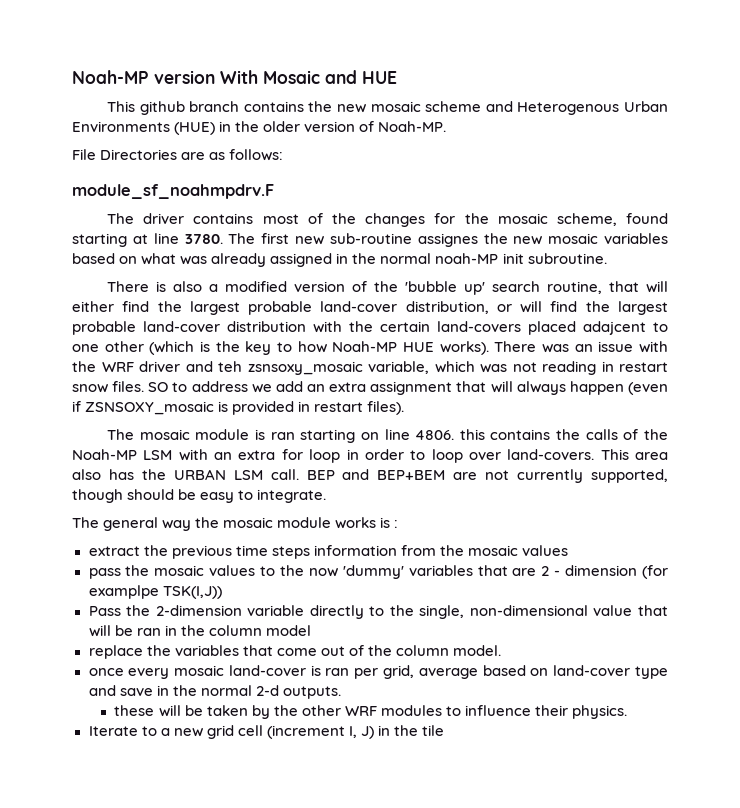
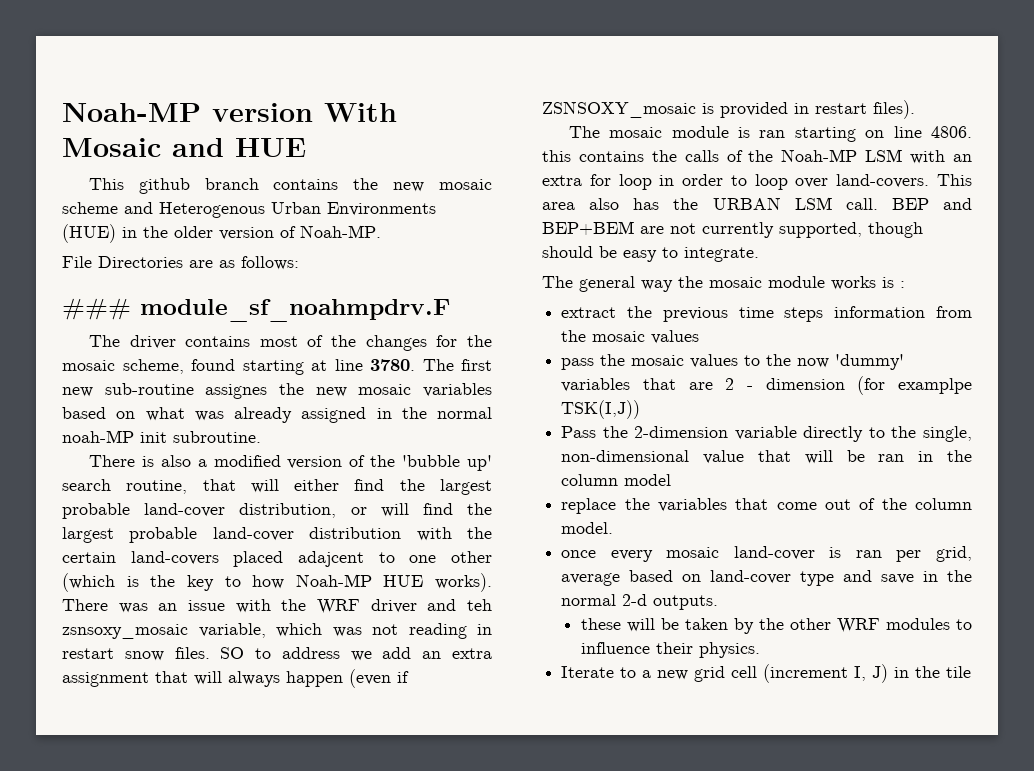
- module_sf_noahmpdrv.F
+ ### module_sf_noahmpdrv.F

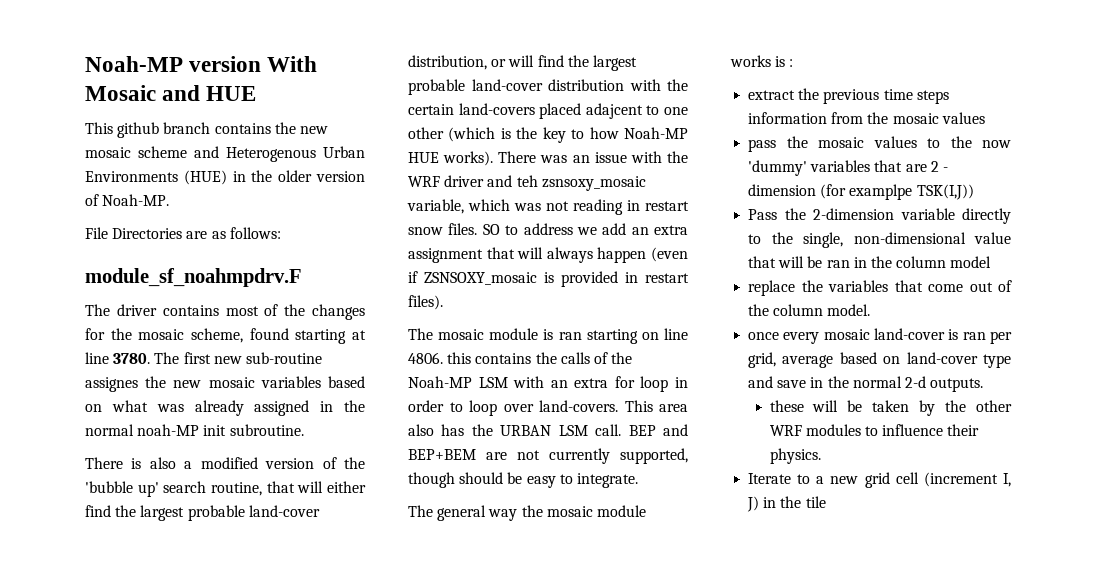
- ### module_sf_noahmpdrv.F
+ module_sf_noahmpdrv.F

